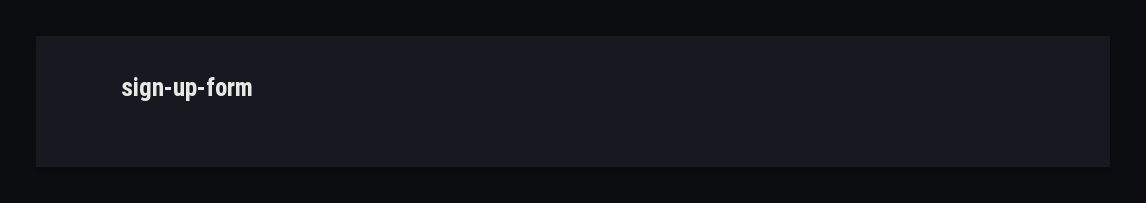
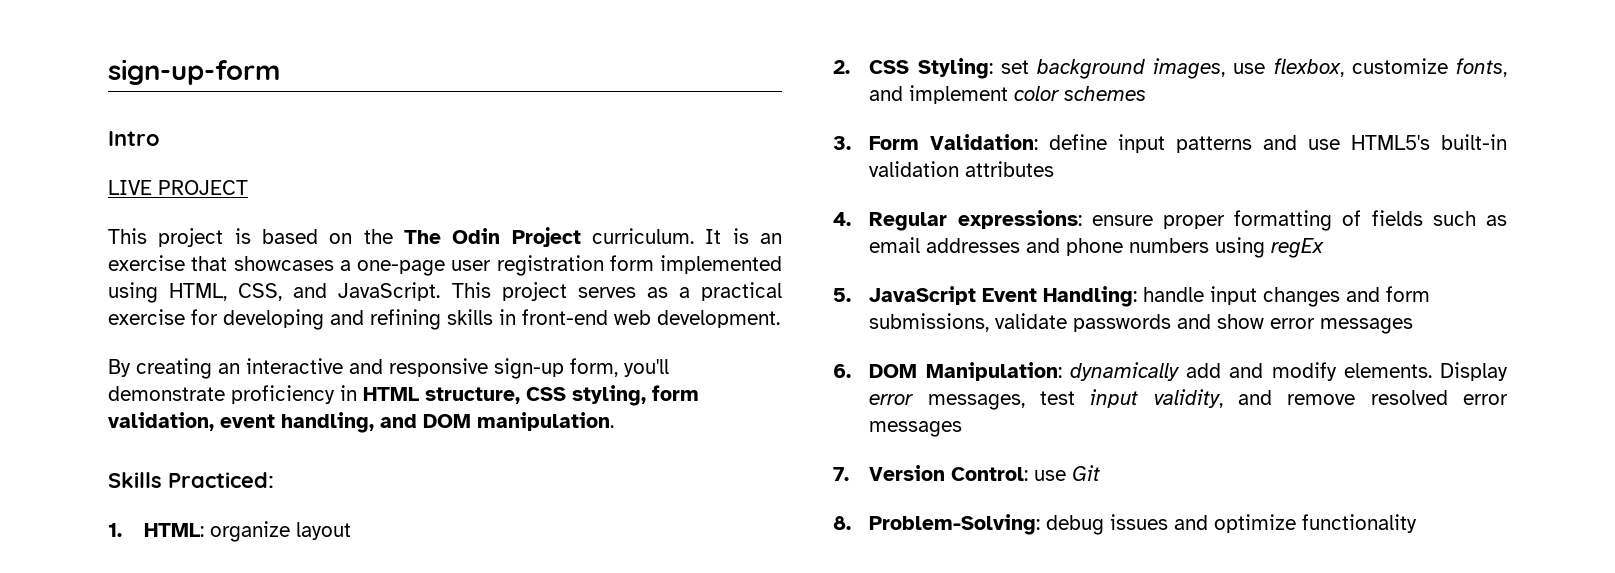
+ Intro
+ LIVE PROJECT
+ This project is based on the The Odin Project curriculum. It is an exercise that showcases a one-page user registration form implemented using HTML, CSS, and JavaScript. This project serves as a practical exercise for developing and refining skills in front-end web development.
+ By creating an interactive and responsive sign-up form, you'll demonstrate proficiency in HTML structure, CSS styling, form validation, event handling, and DOM manipulation.
+ Skills Practiced:
+ 1. HTML: organize layout
+ 2. CSS Styling: set background images, use flexbox, customize fonts, and implement color schemes
+ 3. Form Validation: define input patterns and use HTML5's built-in validation attributes
+ 4. Regular expressions: ensure proper formatting of fields such as email addresses and phone numbers using regEx
+ 5. JavaScript Event Handling: handle input changes and form submissions, validate passwords and show error messages
+ 6. DOM Manipulation: dynamically add and modify elements. Display error messages, test input validity, and remove resolved error messages
+ 7. Version Control: use Git
+ 8. Problem-Solving: debug issues and optimize functionality

